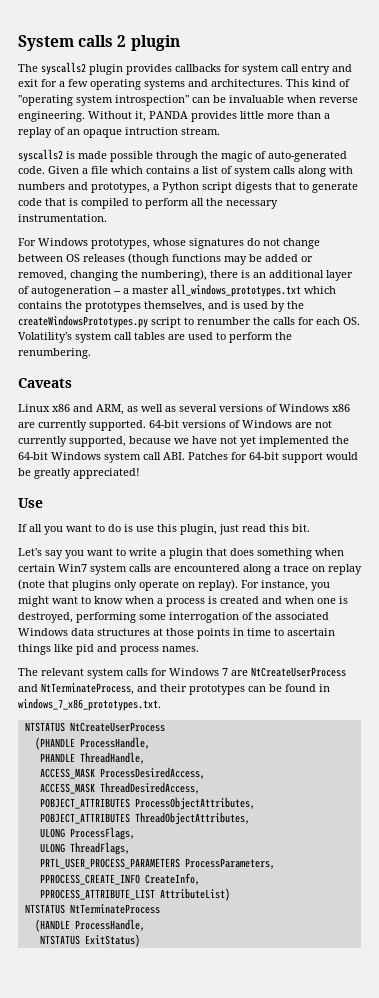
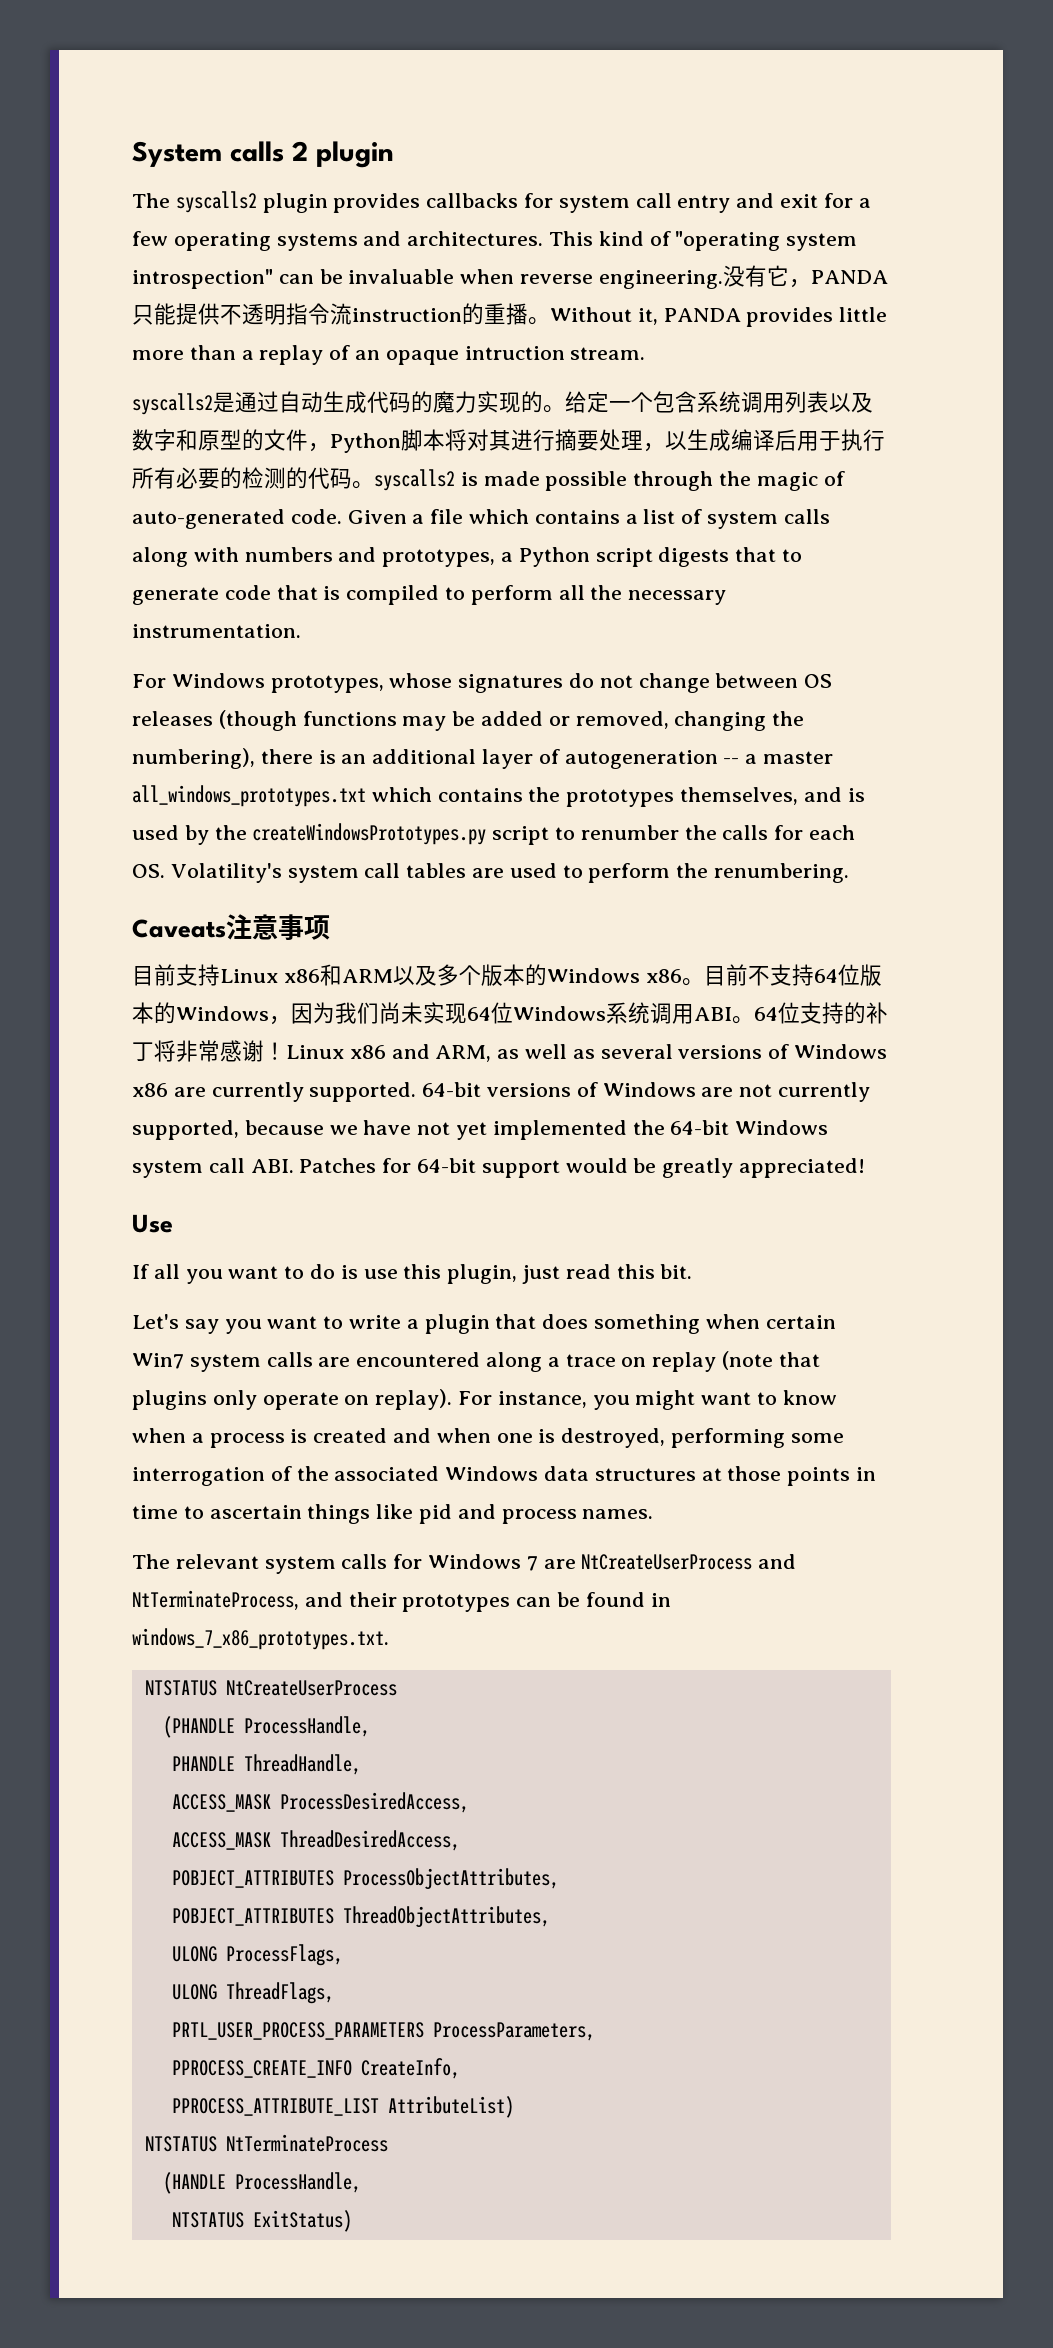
+ 没有它，PANDA只能提供不透明指令流instruction的重播。
- syscalls2 is made possible through the magic of auto-generated code.
+ syscalls2是通过自动生成代码的魔力实现的。给定一个包含系统调用列表以及数字和原型的文件，Python脚本将对其进行摘要处理，以生成编译后用于执行所有必要的检测的代码。syscalls2 is made possible through the magic of auto-generated code.
- Caveats
- Linux x86 and ARM, as well as several versions of Windows x86 are currently supported.
+ Caveats注意事项
+ 目前支持Linux x86和ARM以及多个版本的Windows x86。目前不支持64位版本的Windows，因为我们尚未实现64位Windows系统调用ABI。64位支持的补丁将非常感谢！Linux x86 and ARM, as well as several versions of Windows x86 are currently supported.

